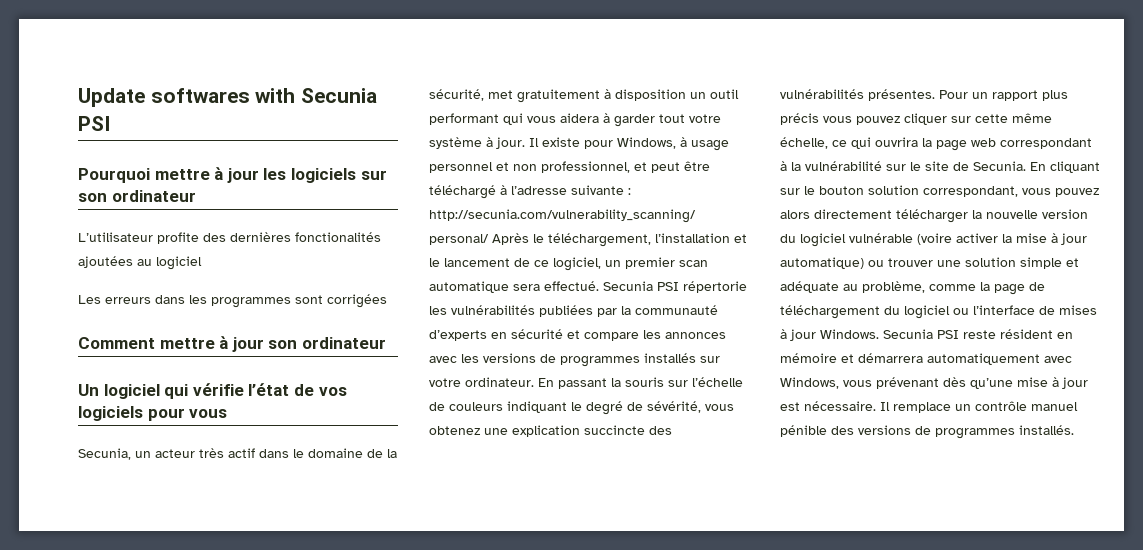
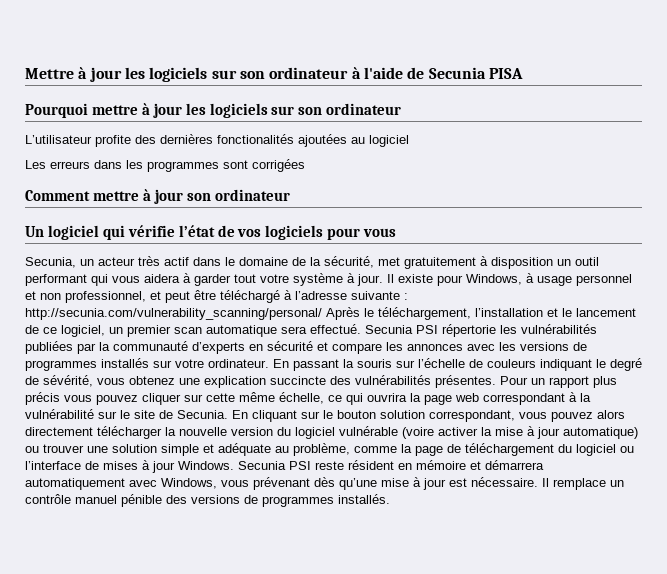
- Update softwares with Secunia PSI
+ Mettre à jour les logiciels sur son ordinateur à l'aide de Secunia PISA

